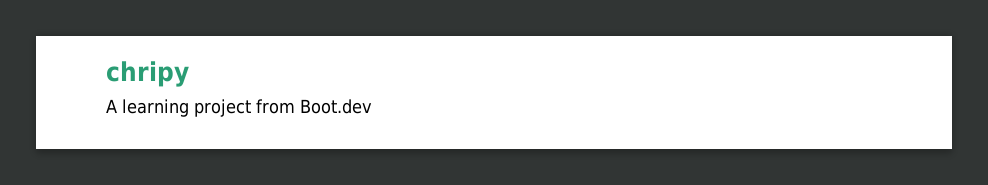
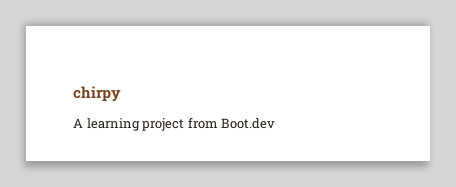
- chripy
+ chirpy

